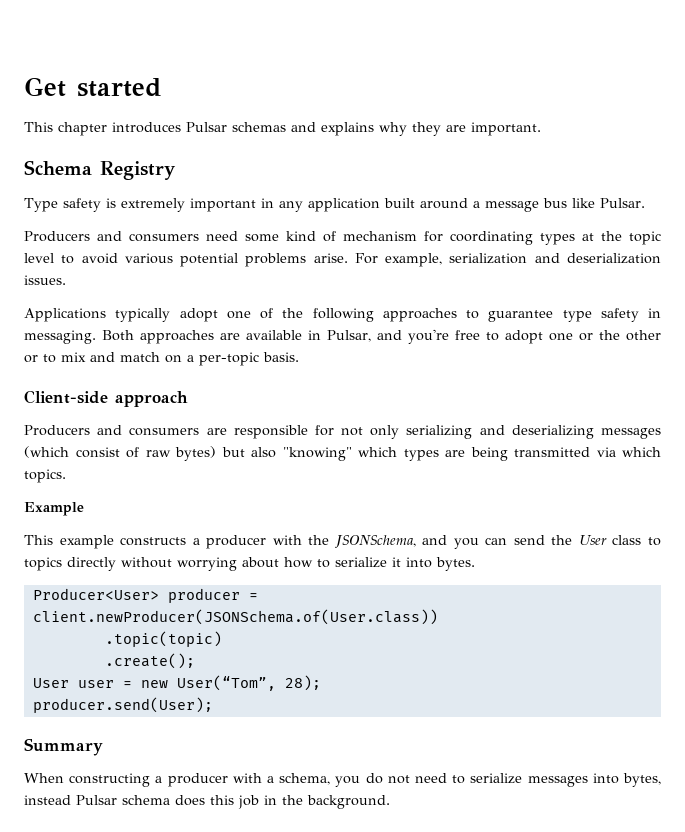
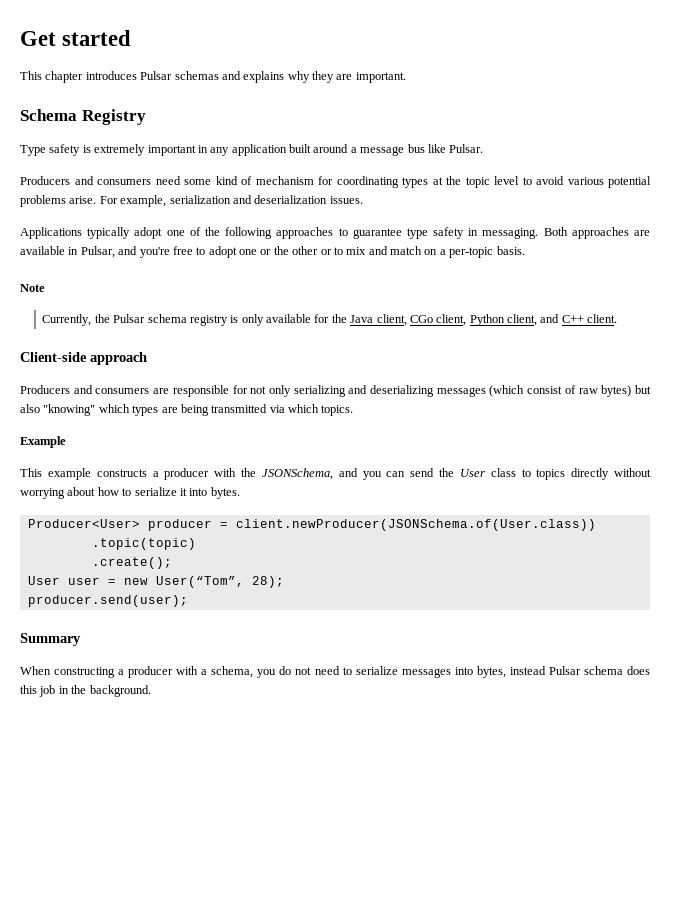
+ Note
+ Currently, the Pulsar schema registry is only available for the Java client, CGo client, Python client, and C++ client.
- producer.send(User);
+ producer.send(user);

